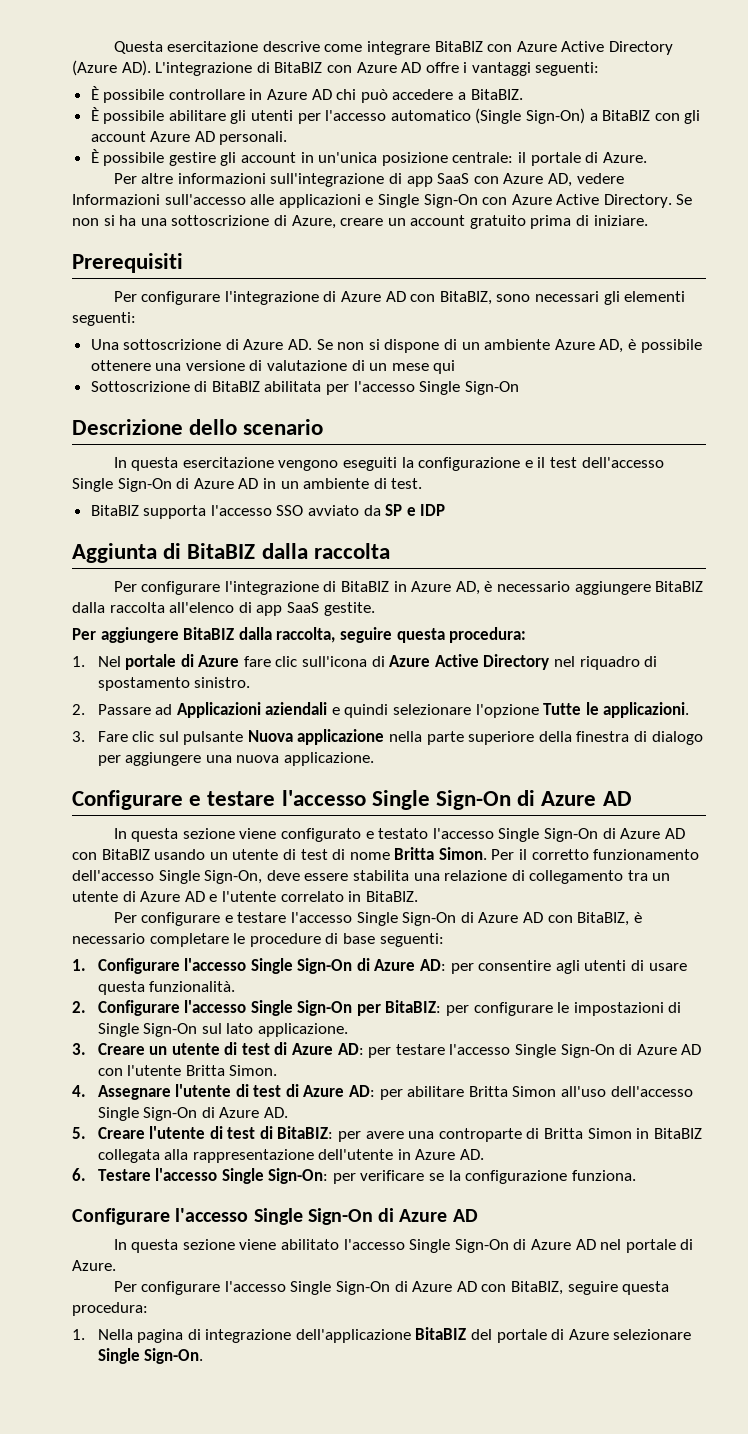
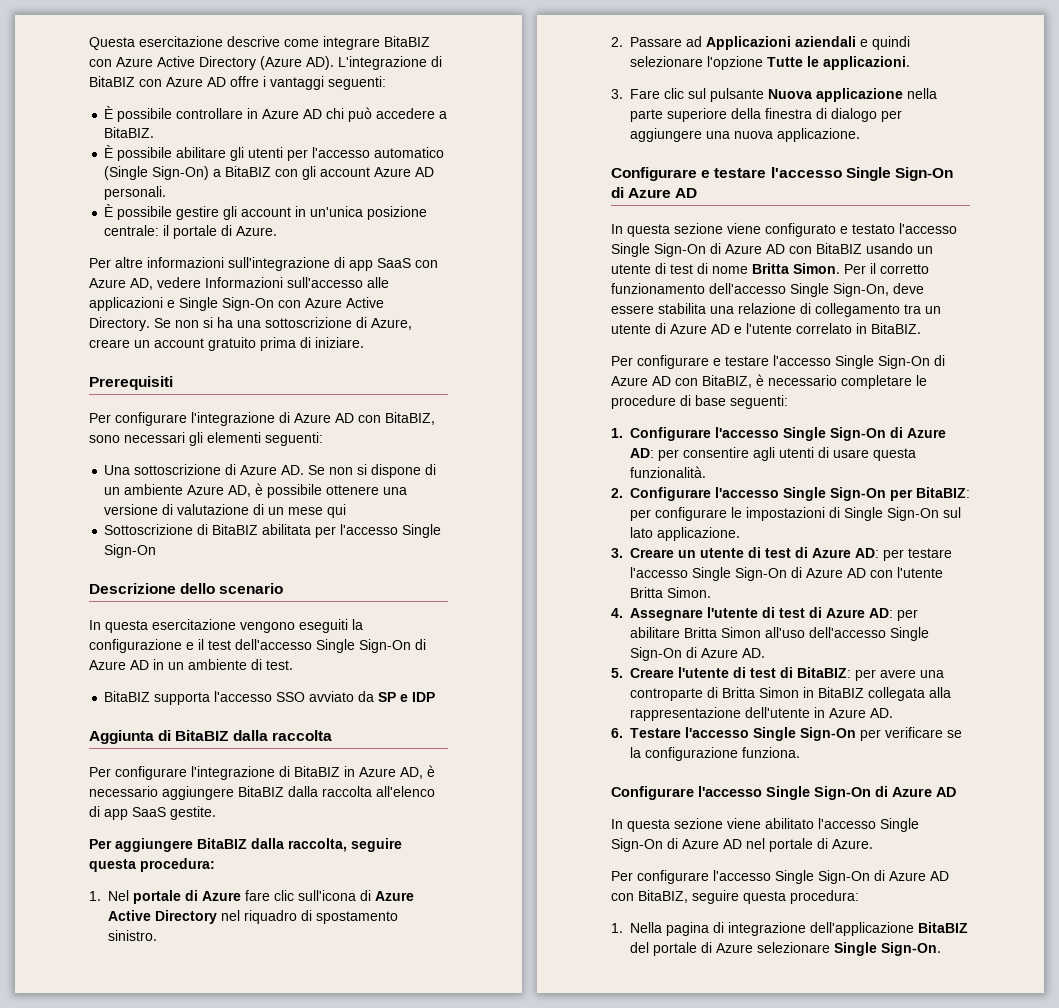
- 6. Testare l'accesso Single Sign-On: per verificare se la configurazione funziona.
+ 6. Testare l'accesso Single Sign-On per verificare se la configurazione funziona.

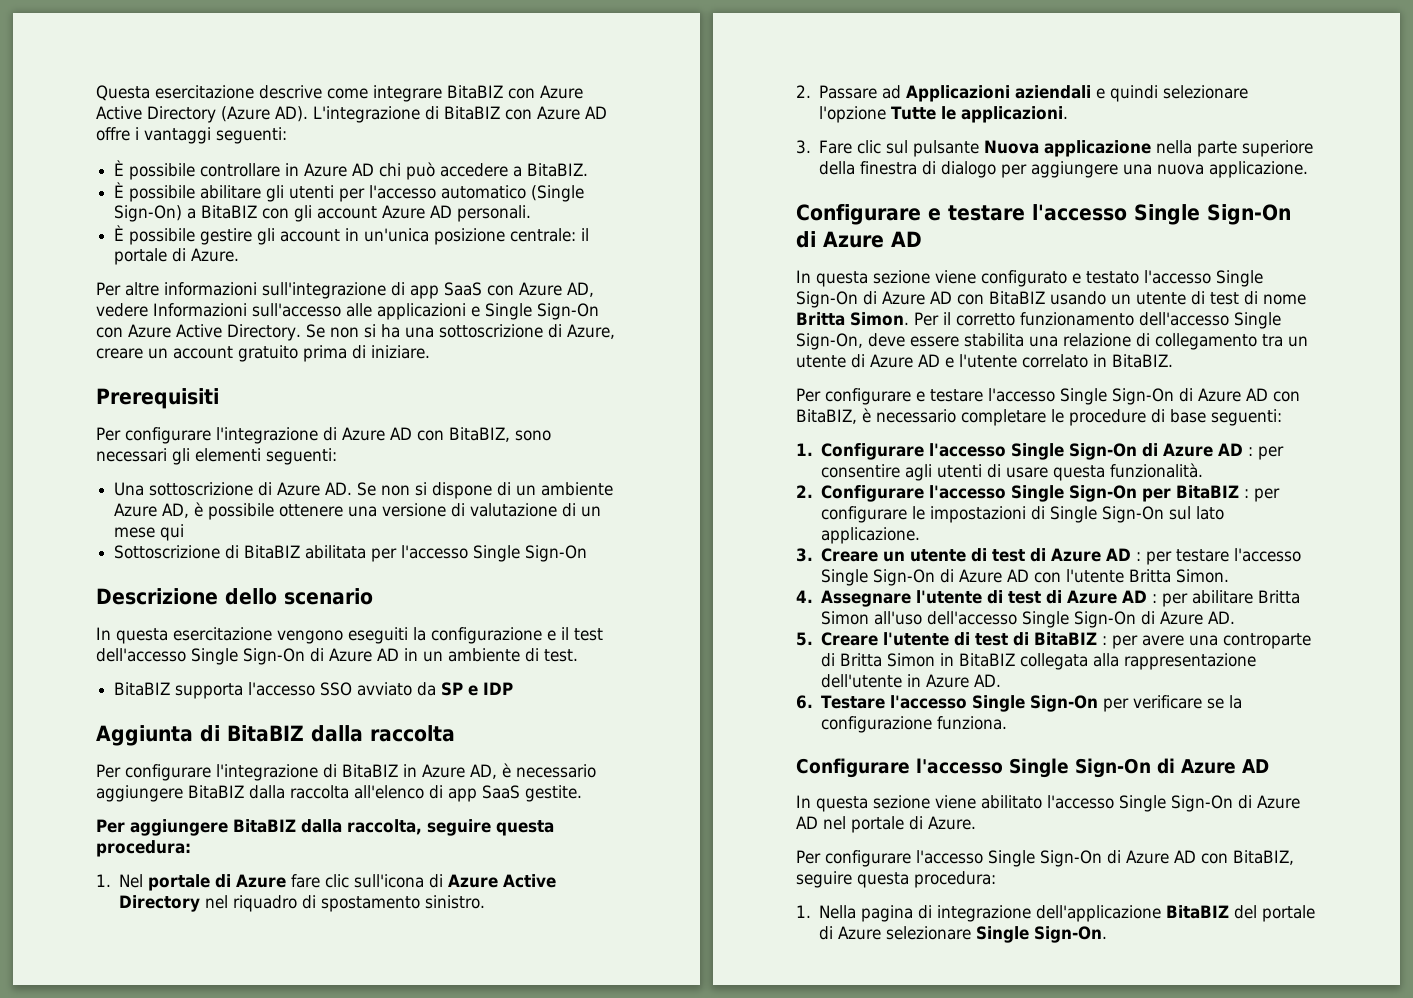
- 1. Configurare l'accesso Single Sign-On di Azure AD: per consentire agli utenti di usare questa funzionalità.
+ 1. Configurare l'accesso Single Sign-On di Azure AD : per consentire agli utenti di usare questa funzionalità.
- 2. Configurare l'accesso Single Sign-On per BitaBIZ: per configurare le impostazioni di Single Sign-On sul lato applicazione.
+ 2. Configurare l'accesso Single Sign-On per BitaBIZ : per configurare le impostazioni di Single Sign-On sul lato applicazione.
- 3. Creare un utente di test di Azure AD: per testare l'accesso Single Sign-On di Azure AD con l'utente Britta Simon.
+ 3. Creare un utente di test di Azure AD : per testare l'accesso Single Sign-On di Azure AD con l'utente Britta Simon.
- 4. Assegnare l'utente di test di Azure AD: per abilitare Britta Simon all'uso dell'accesso Single Sign-On di Azure AD.
+ 4. Assegnare l'utente di test di Azure AD : per abilitare Britta Simon all'uso dell'accesso Single Sign-On di Azure AD.
- 5. Creare l'utente di test di BitaBIZ: per avere una controparte di Britta Simon in BitaBIZ collegata alla rappresentazione dell'utente in Azure AD.
+ 5. Creare l'utente di test di BitaBIZ : per avere una controparte di Britta Simon in BitaBIZ collegata alla rappresentazione dell'utente in Azure AD.

